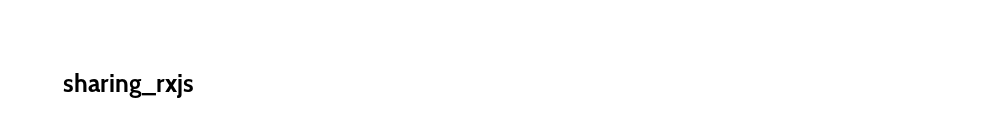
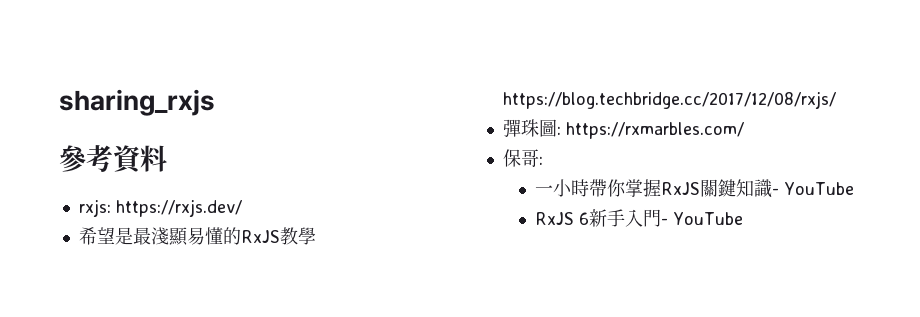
+ 參考資料
+ rxjs: https://rxjs.dev/
+ 希望是最淺顯易懂的RxJS教學https://blog.techbridge.cc/2017/12/08/rxjs/
+ 彈珠圖: https://rxmarbles.com/
+ 保哥:
+ 一小時帶你掌握RxJS關鍵知識- YouTube
+ RxJS 6新手入門- YouTube

